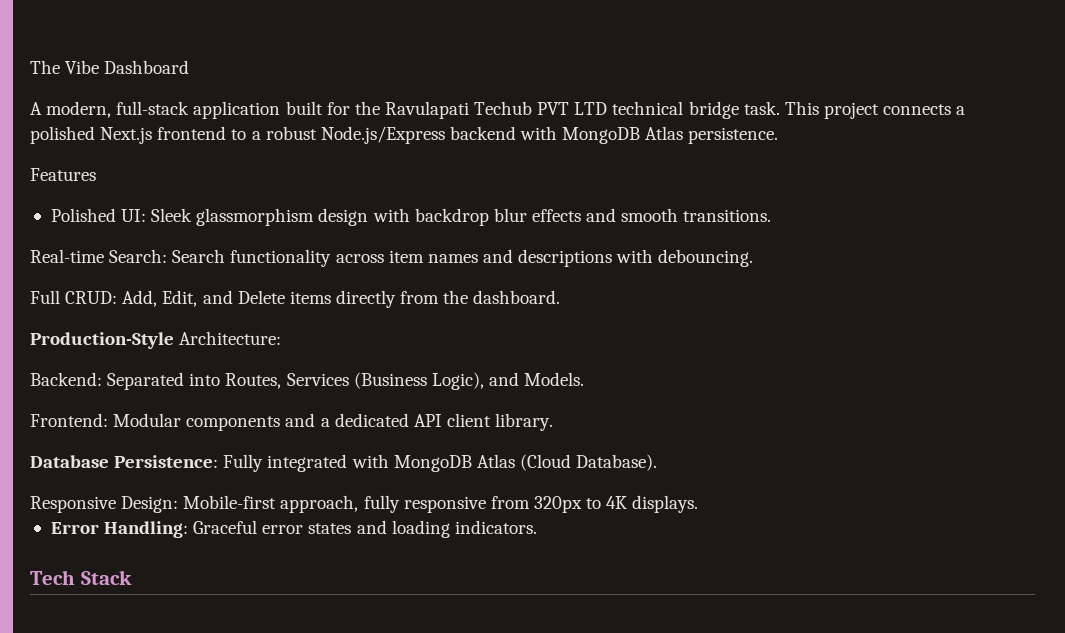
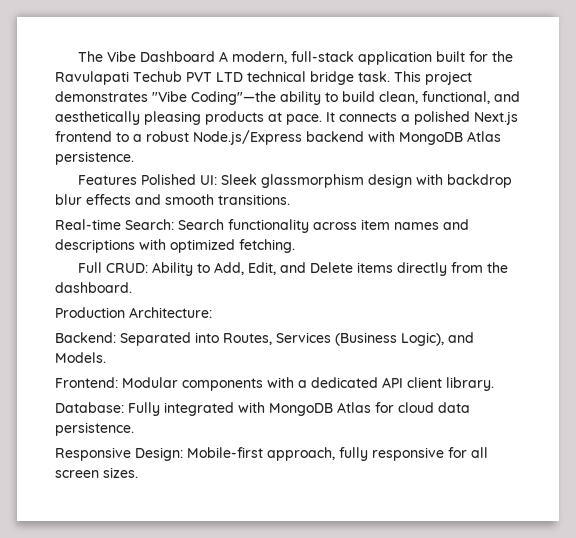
- The Vibe Dashboard
- A modern, full-stack application built for the Ravulapati Techub PVT LTD technical bridge task.
+ The Vibe Dashboard A modern, full-stack application built for the Ravulapati Techub PVT LTD technical bridge task.
- This project connects a polished Next.js frontend to a robust Node.js/Express backend with MongoDB Atlas persistence.
+ This project demonstrates "Vibe Coding"—the ability to build clean, functional, and aesthetically pleasing products at pace. It connects a polished Next.js frontend to a robust Node.js/Express backend with MongoDB Atlas persistence.
- Features
- Polished UI: Sleek glassmorphism design with backdrop blur effects and smooth transitions.
+ Features Polished UI: Sleek glassmorphism design with backdrop blur effects and smooth transitions.
- Real-time Search: Search functionality across item names and descriptions with debouncing.
+ Real-time Search: Search functionality across item names and descriptions with optimized fetching.
- Full CRUD: Add, Edit, and Delete items directly from the dashboard.
+ Full CRUD: Ability to Add, Edit, and Delete items directly from the dashboard.
- Production-Style Architecture:
+ Production Architecture:
- Frontend: Modular components and a dedicated API client library.
+ Frontend: Modular components with a dedicated API client library.
- Database Persistence: Fully integrated with MongoDB Atlas (Cloud Database).
+ Database: Fully integrated with MongoDB Atlas for cloud data persistence.
- Responsive Design: Mobile-first approach, fully responsive from 320px to 4K displays.
- Error Handling: Graceful error states and loading indicators.
- Tech Stack
+ Responsive Design: Mobile-first approach, fully responsive for all screen sizes.

